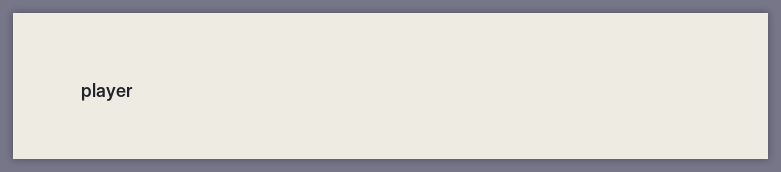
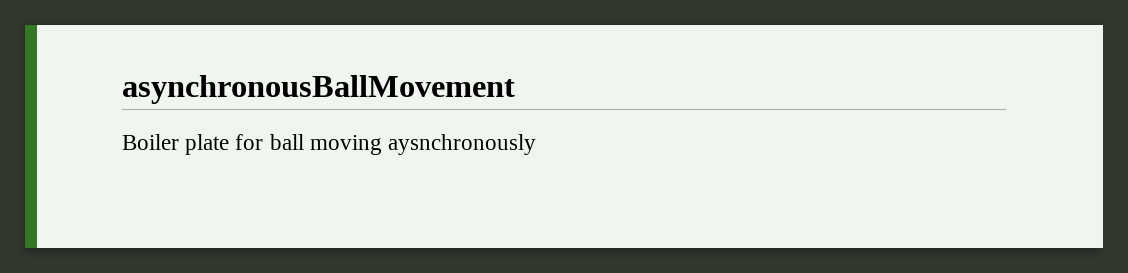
- player
+ asynchronousBallMovement
+ Boiler plate for ball moving aysnchronously

